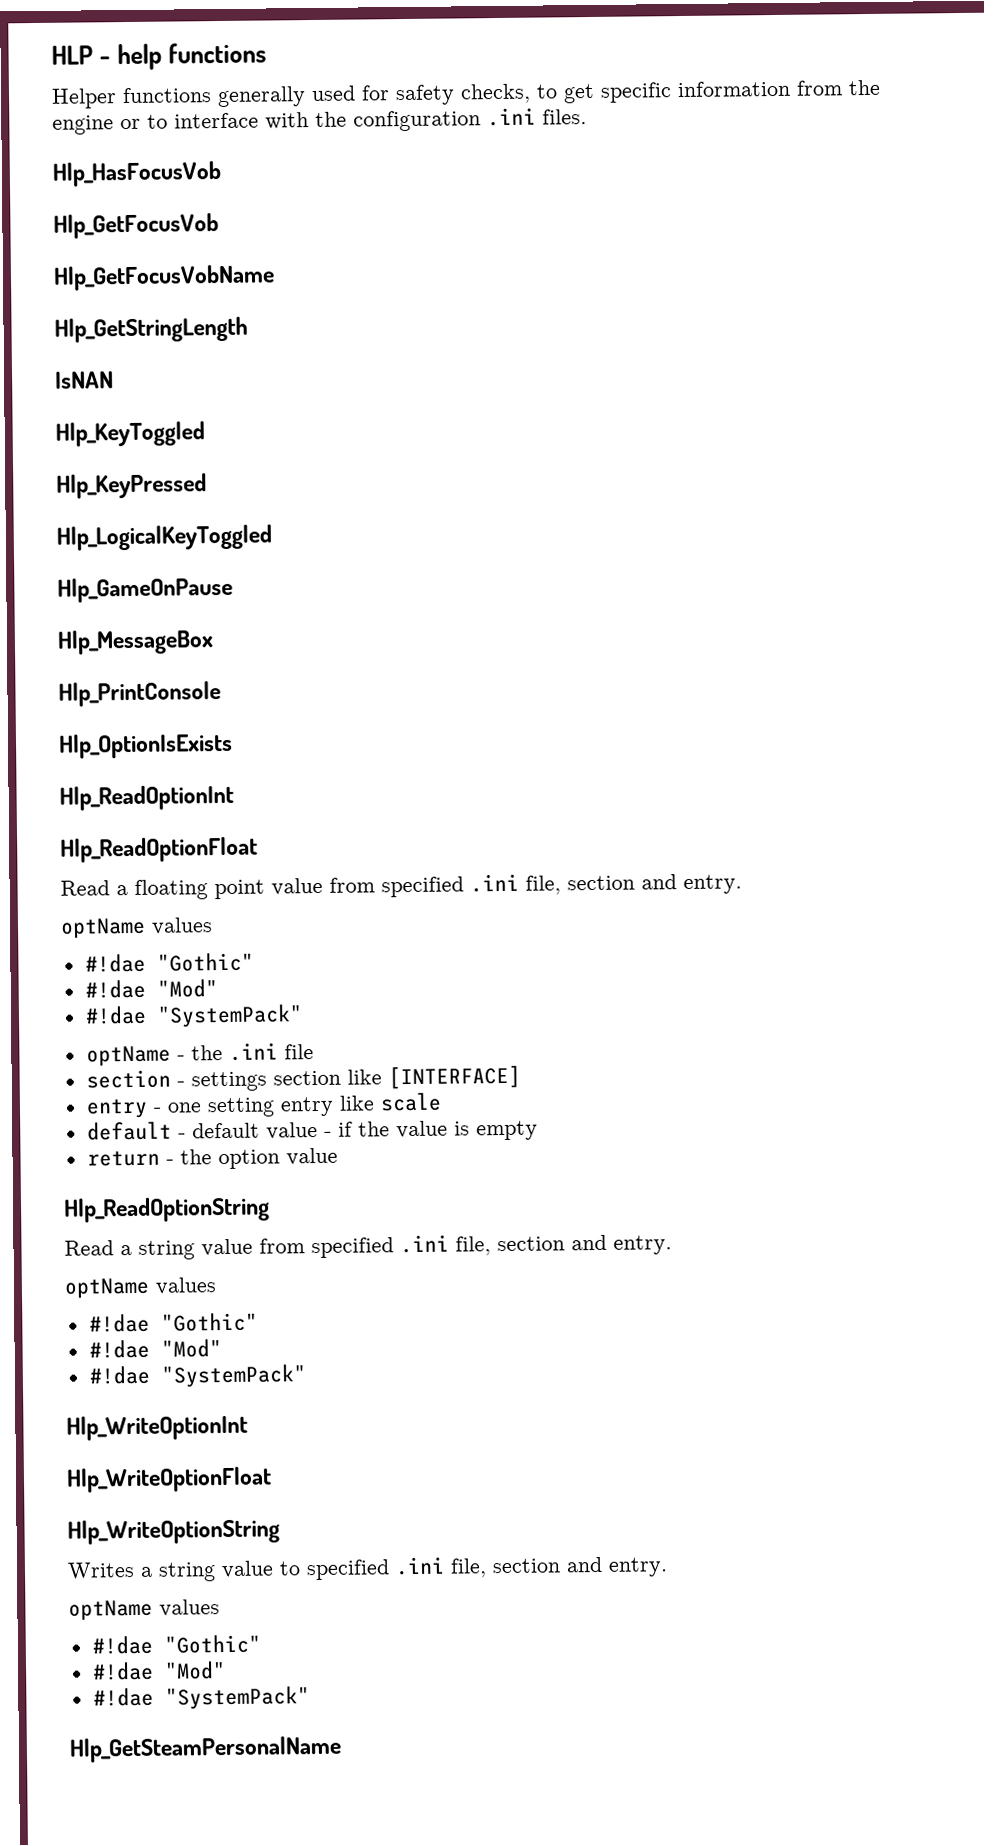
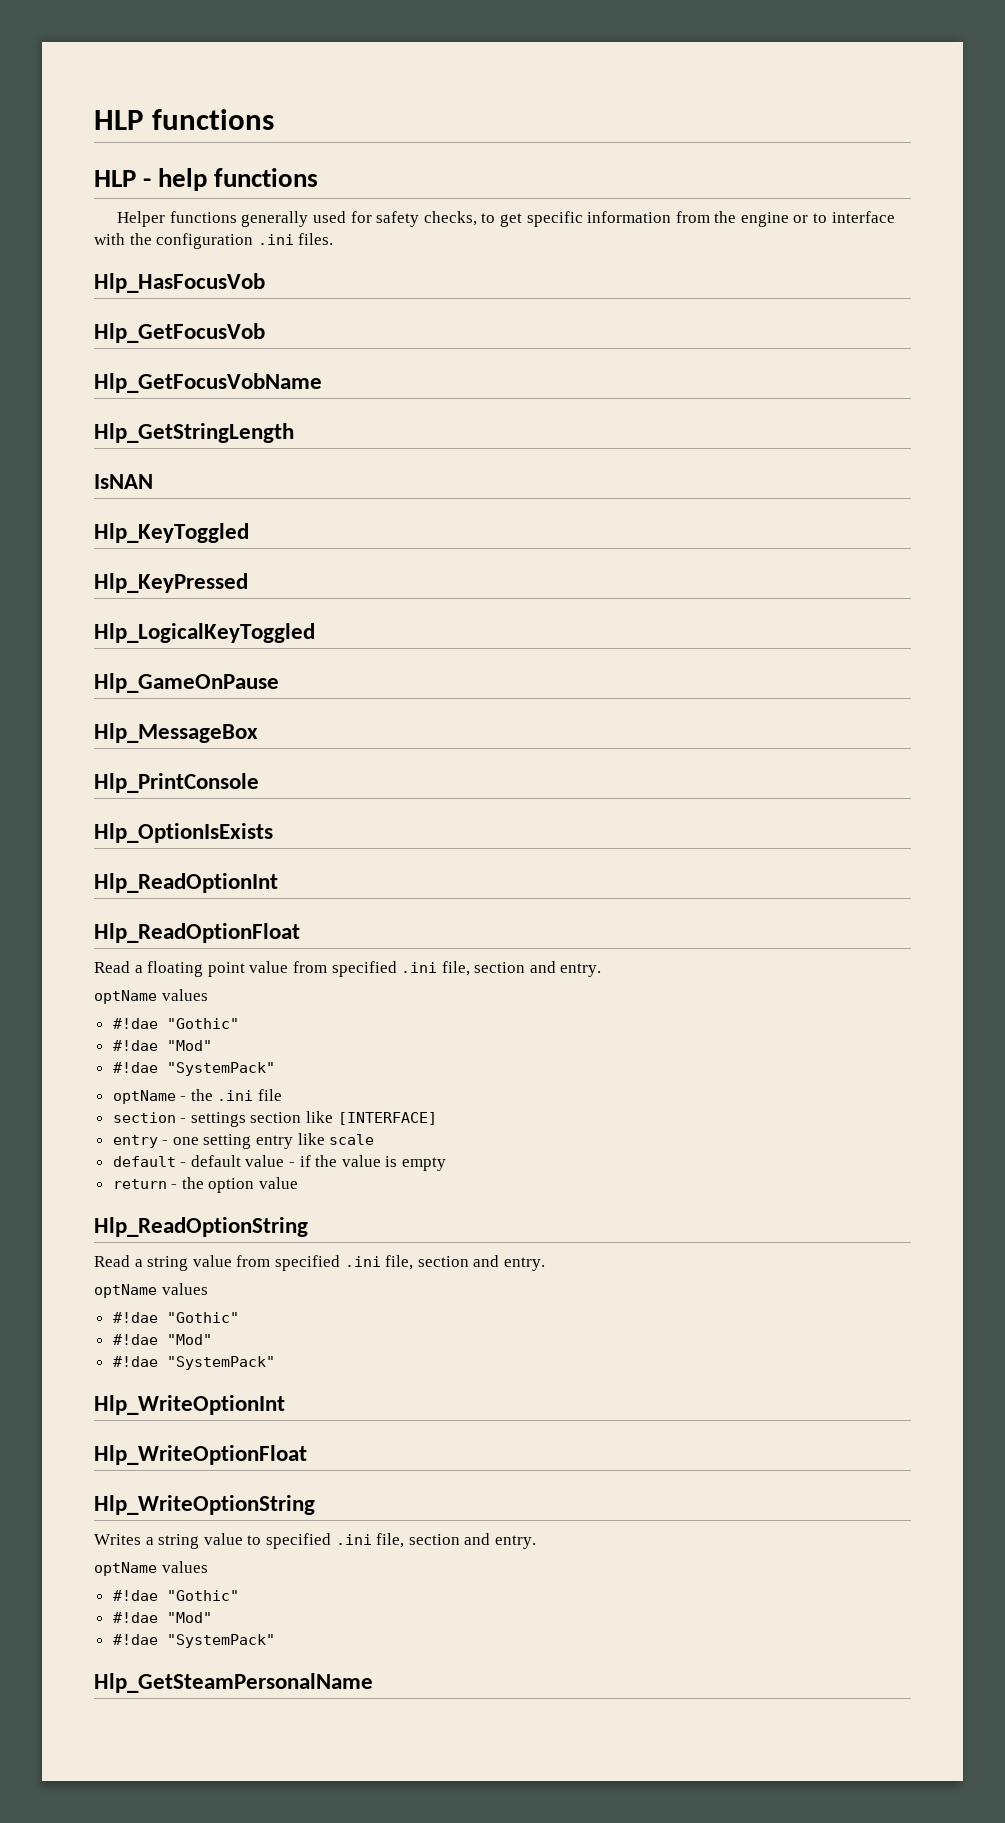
+ HLP functions

